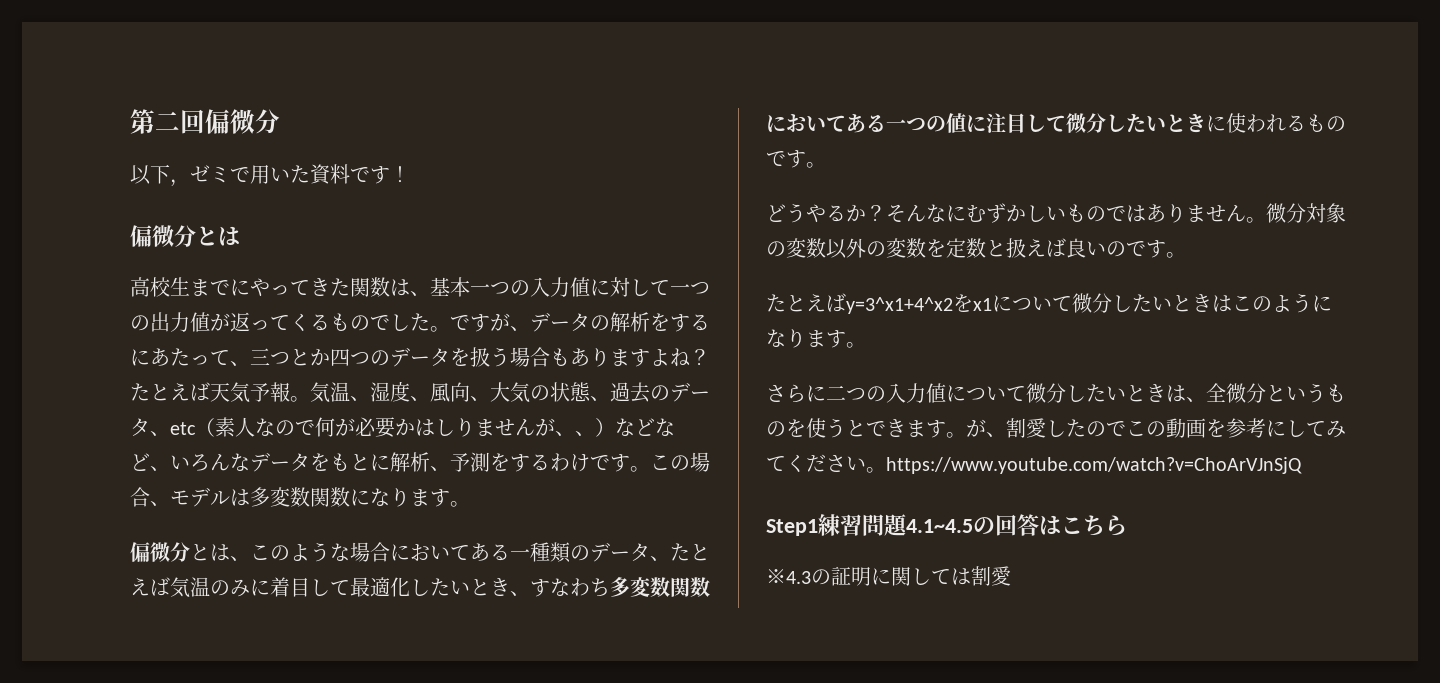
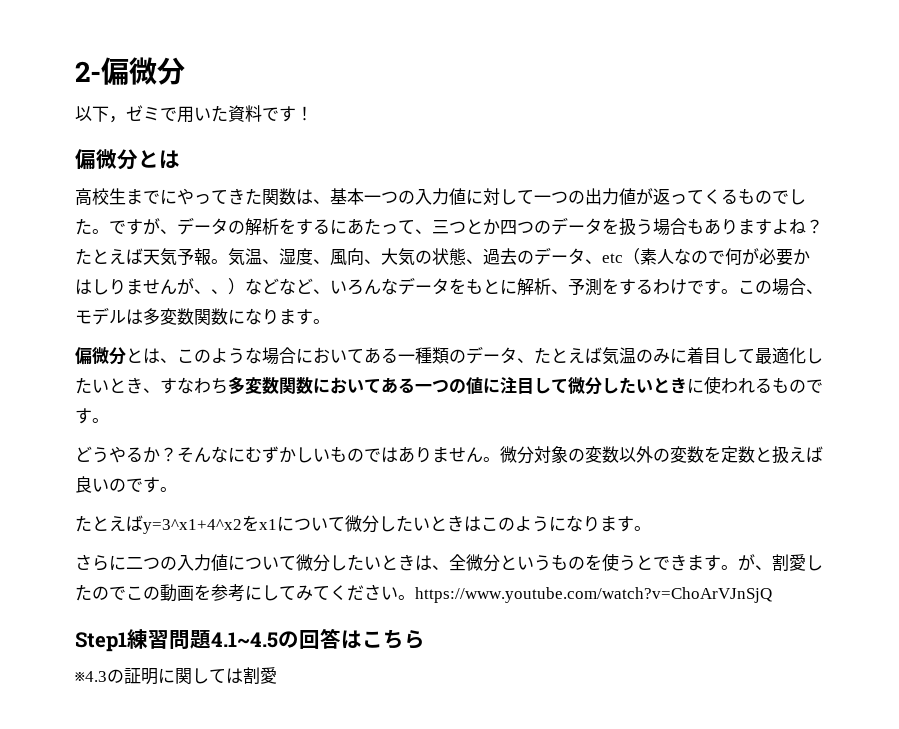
- 第二回偏微分
+ 2-偏微分

